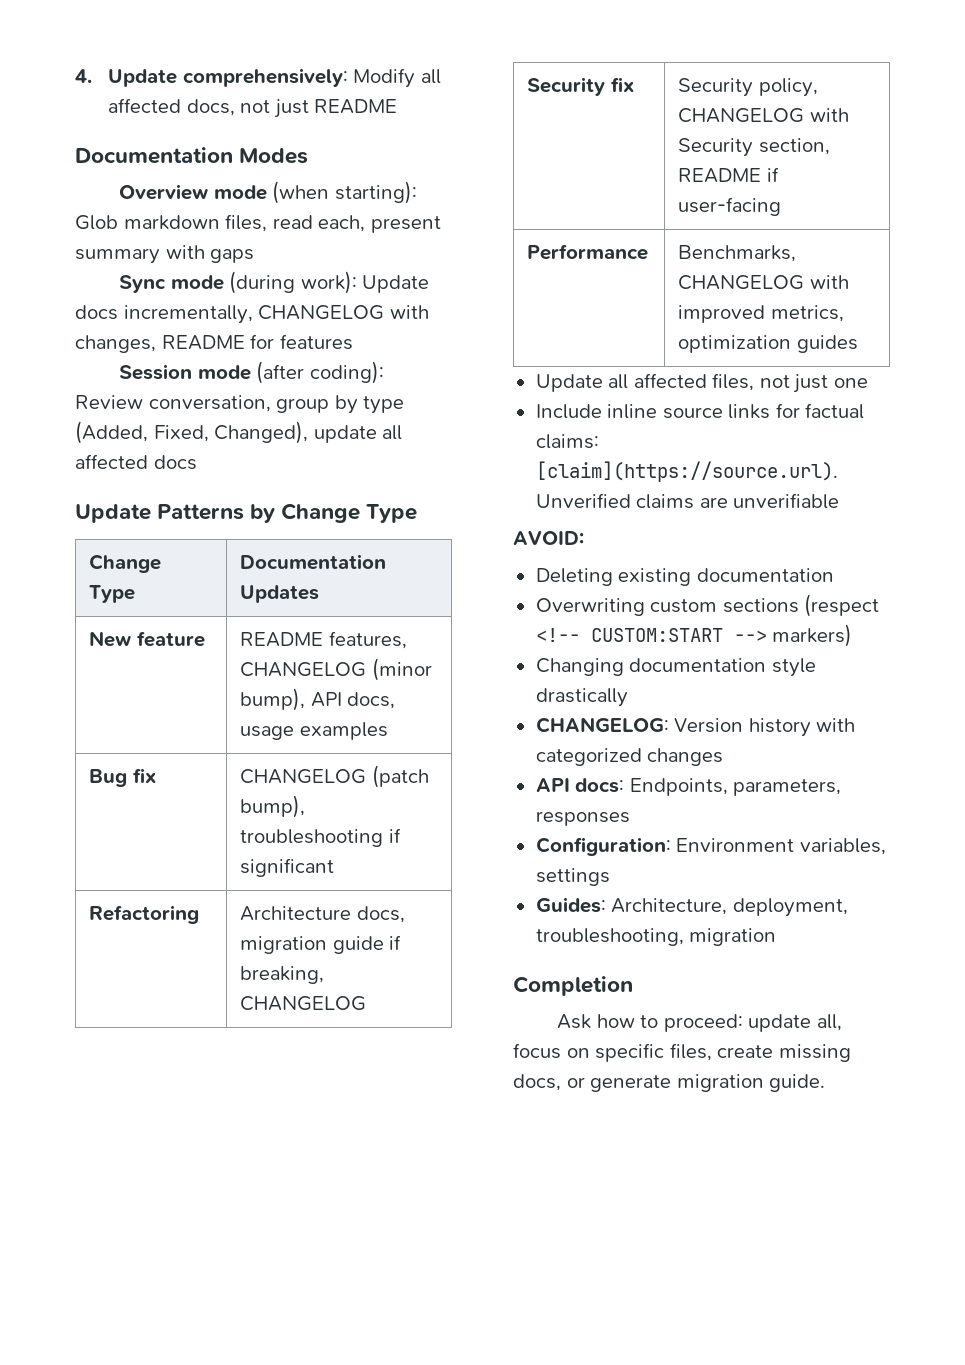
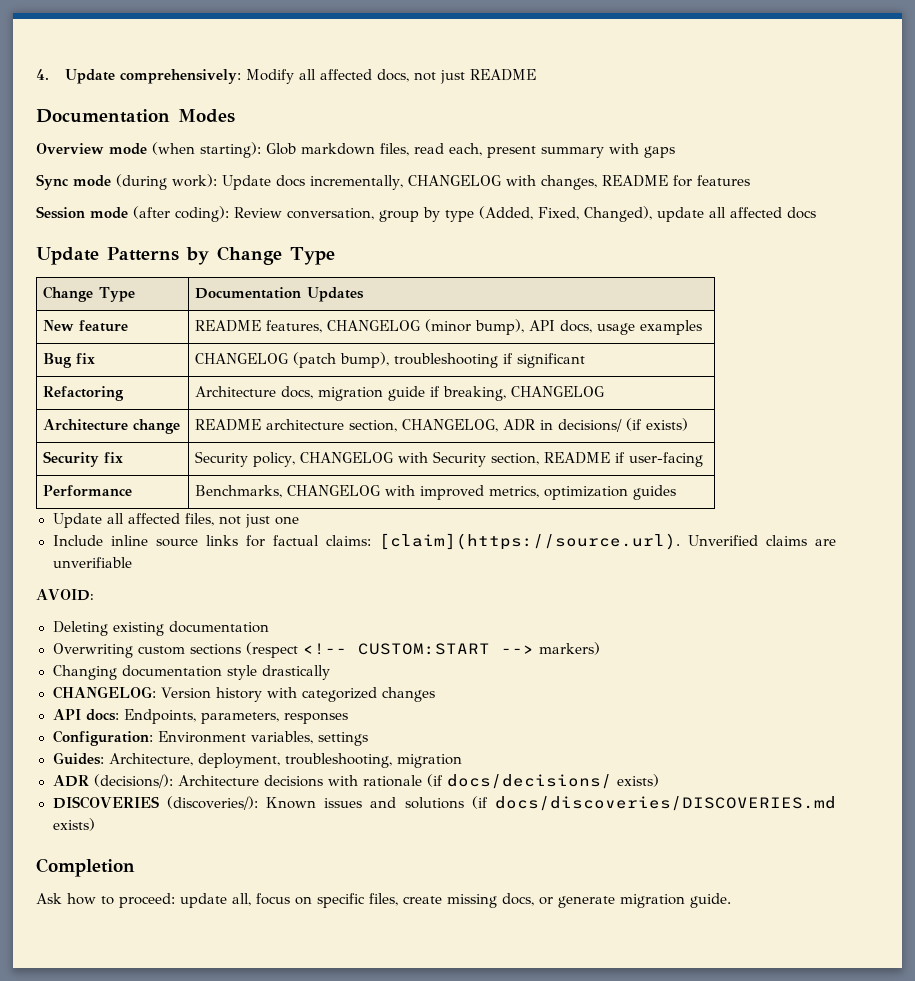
+ Architecture change | README architecture section, CHANGELOG, ADR in decisions/ (if exists)
+ ADR (decisions/): Architecture decisions with rationale (if docs/decisions/ exists)
+ DISCOVERIES (discoveries/): Known issues and solutions (if docs/discoveries/DISCOVERIES.md exists)

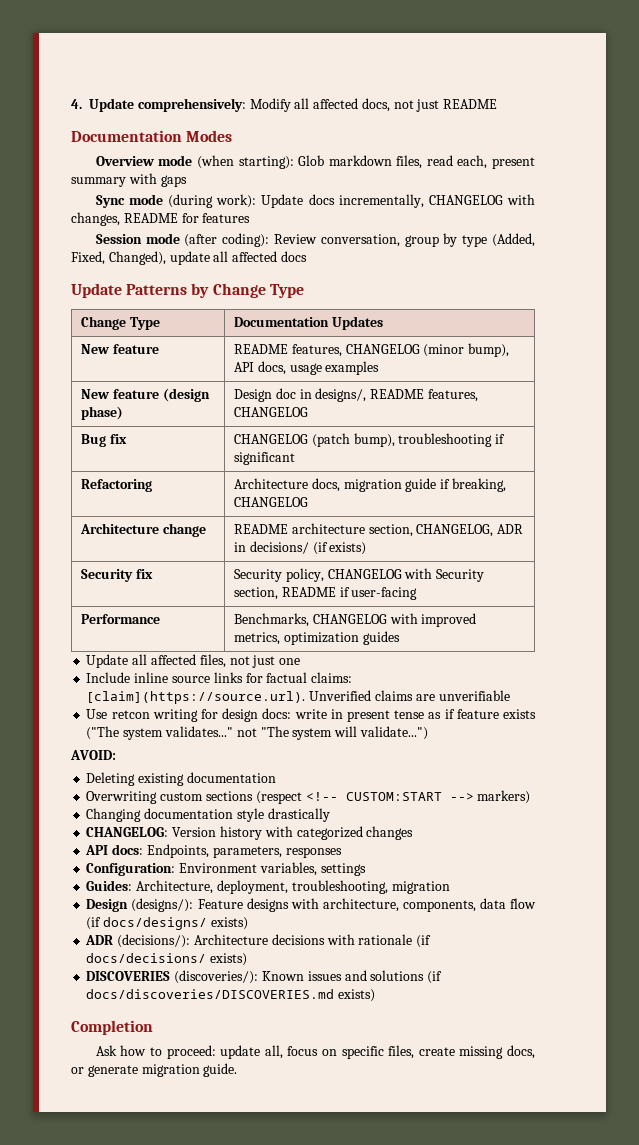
+ New feature (design phase) | Design doc in designs/, README features, CHANGELOG
+ Use retcon writing for design docs: write in present tense as if feature exists ("The system validates..." not "The system will validate...")
+ Design (designs/): Feature designs with architecture, components, data flow (if docs/designs/ exists)

